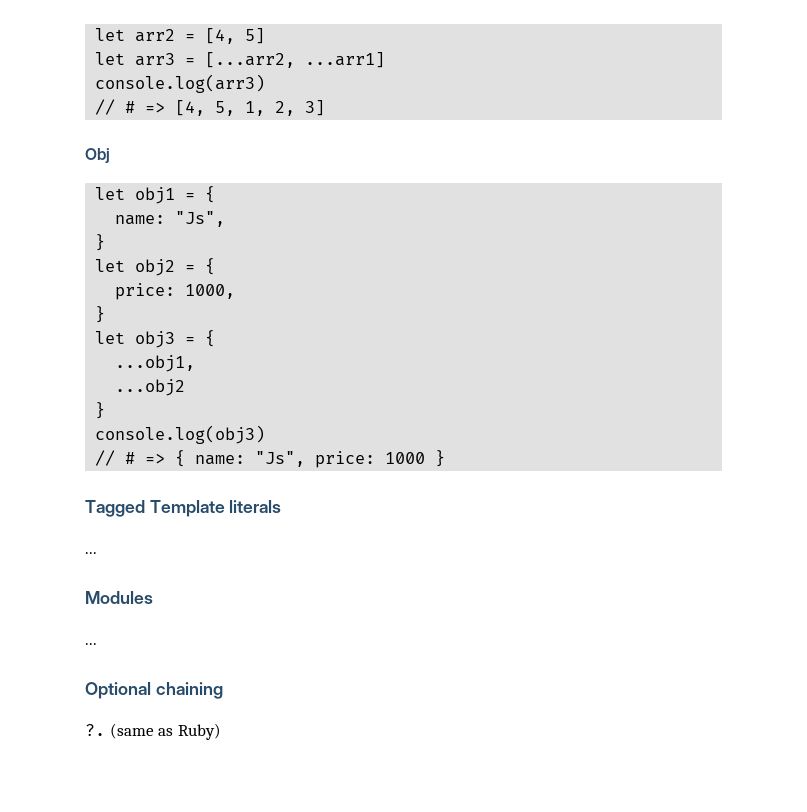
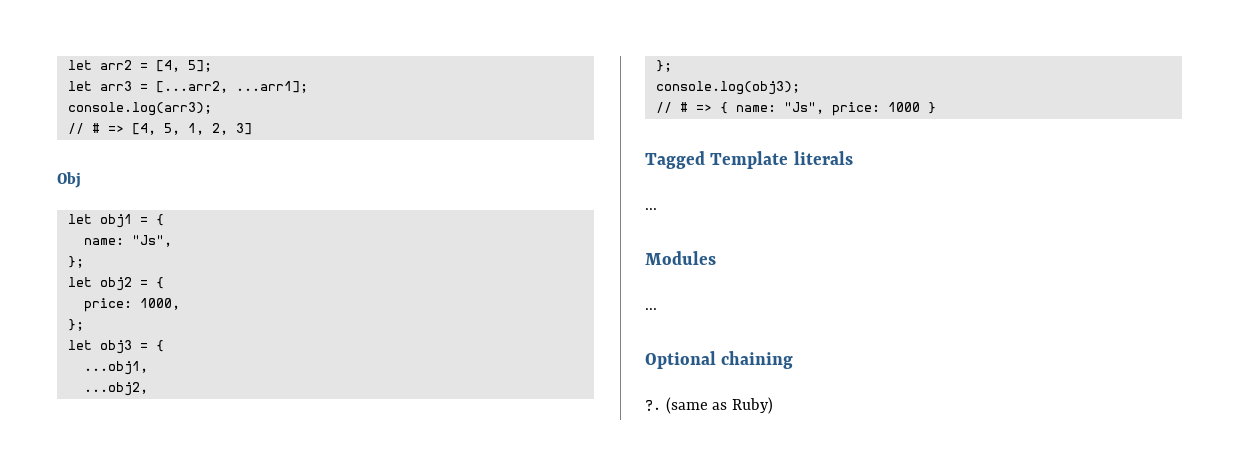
- let arr2 = [4, 5]
+ let arr2 = [4, 5];
- let arr3 = [...arr2, ...arr1]
- console.log(arr3)
+ let arr3 = [...arr2, ...arr1];
+ console.log(arr3);
  let obj1 = {
  name: "Js",
- }
+ };
  price: 1000,
- }
+ };
- ...obj2
- }
- console.log(obj3)
+ ...obj2,
+ };
+ console.log(obj3);

